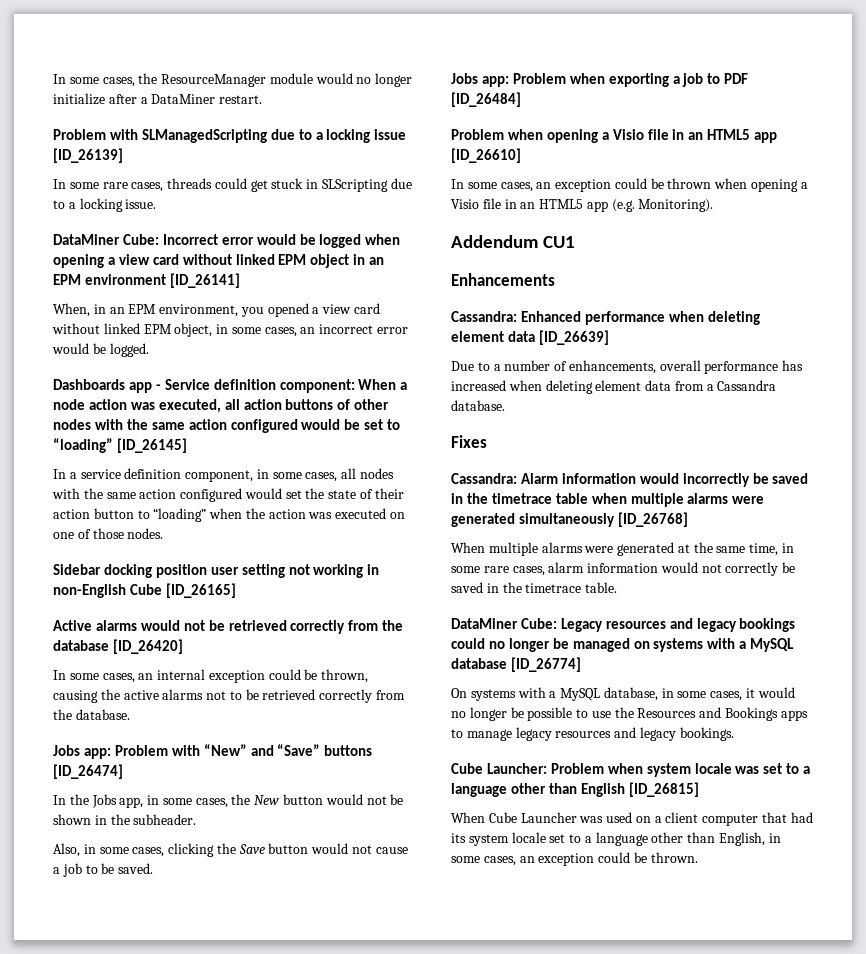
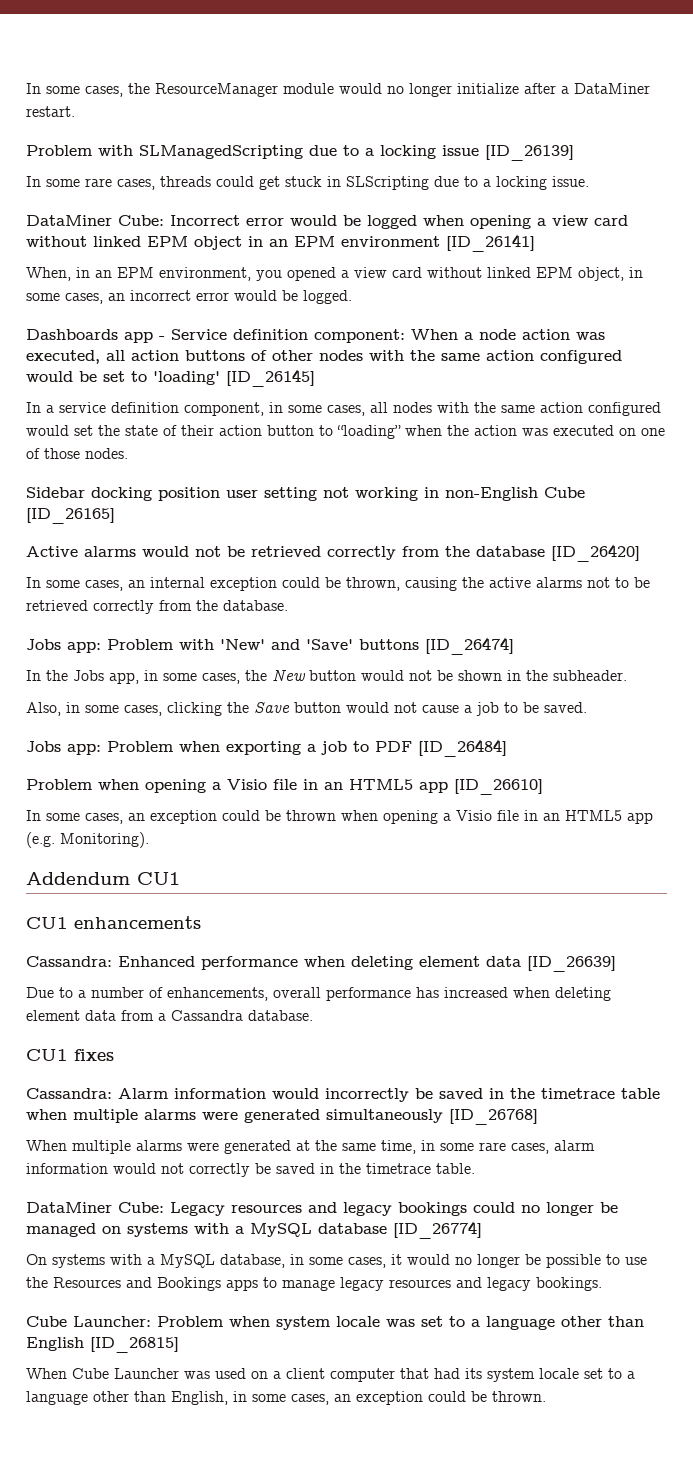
- Dashboards app - Service definition component: When a node action was executed, all action buttons of other nodes with the same action configured would be set to “loading” [ID_26145]
+ Dashboards app - Service definition component: When a node action was executed, all action buttons of other nodes with the same action configured would be set to 'loading' [ID_26145]
- Jobs app: Problem with “New” and “Save” buttons [ID_26474]
+ Jobs app: Problem with 'New' and 'Save' buttons [ID_26474]
- Enhancements
+ CU1 enhancements
- Fixes
+ CU1 fixes

